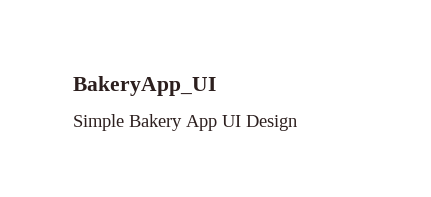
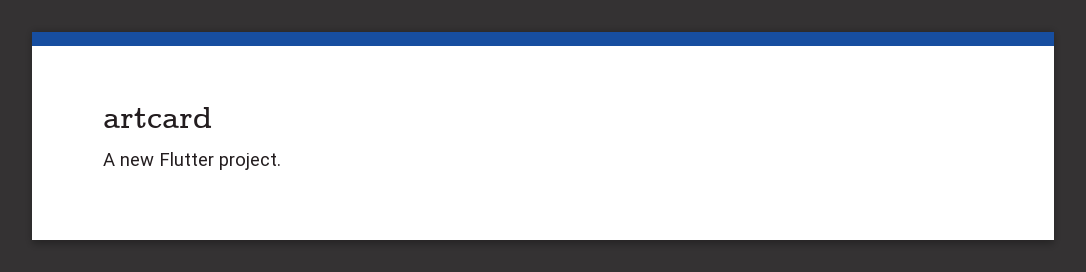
- BakeryApp_UI
- Simple Bakery App UI Design
+ artcard
+ A new Flutter project.

